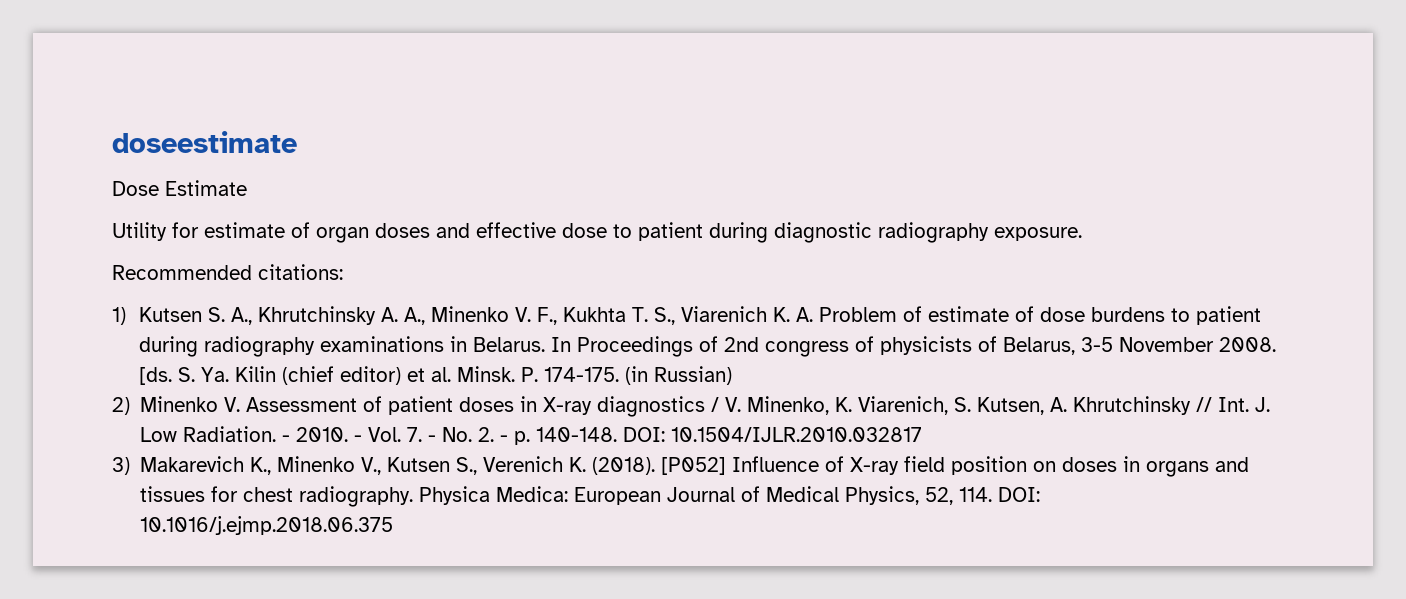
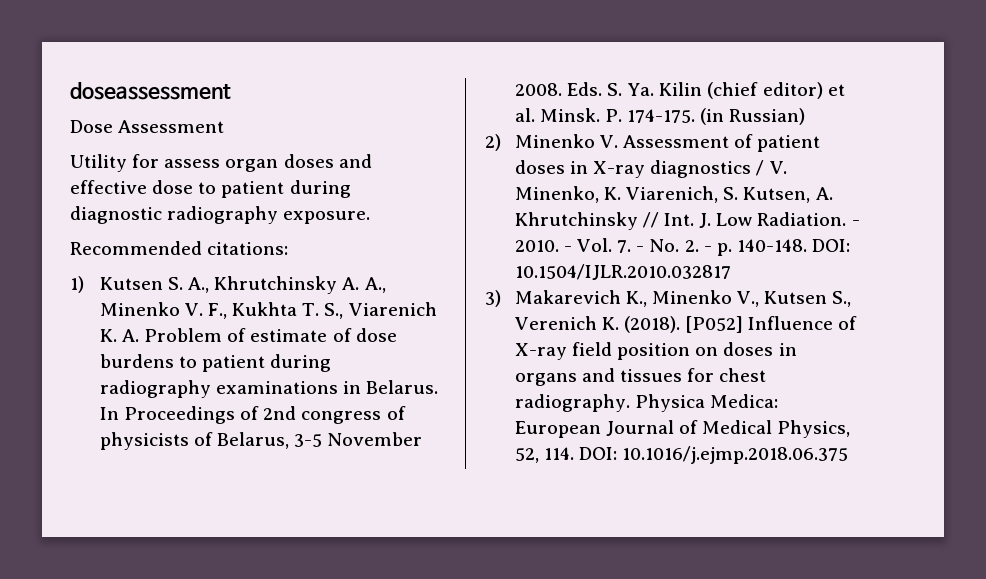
- doseestimate
+ doseassessment
- Dose Estimate
+ Dose Assessment
- Utility for estimate of organ doses and effective dose to patient during diagnostic radiography exposure.
+ Utility for assess organ doses and effective dose to patient during diagnostic radiography exposure.
- [ds. S. Ya. Kilin (chief editor) et al. Minsk.
+ Eds. S. Ya. Kilin (chief editor) et al. Minsk.

